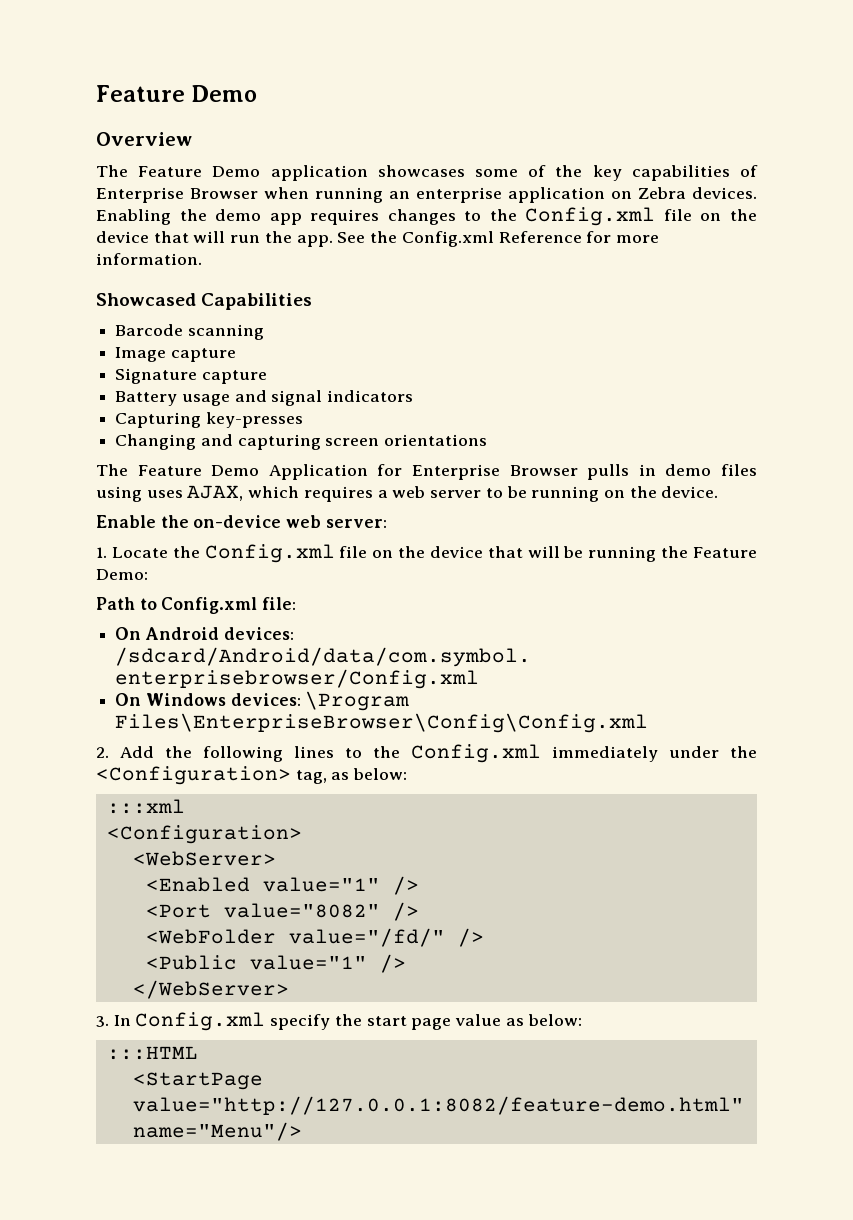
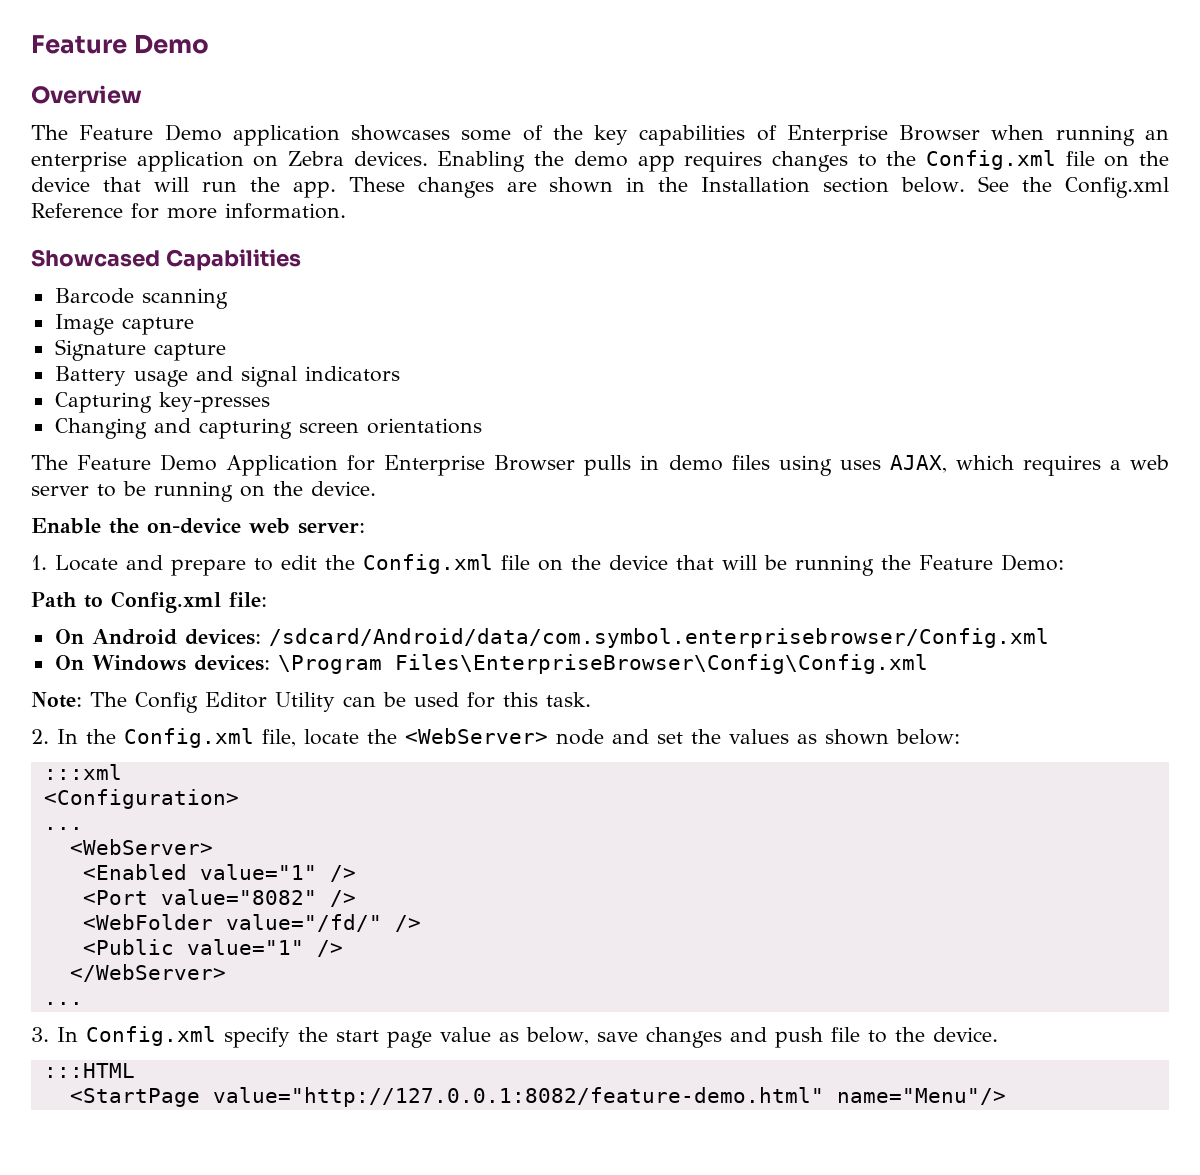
+ These changes are shown in the Installation section below.
- 1. Locate the Config.xml file on the device that will be running the Feature Demo:
+ 1. Locate and prepare to edit the Config.xml file on the device that will be running the Feature Demo:
- 2. Add the following lines to the Config.xml immediately under the <Configuration> tag, as below:
+ Note: The Config Editor Utility can be used for this task.
+ 2. In the Config.xml file, locate the <WebServer> node and set the values as shown below:
  :::xml
  <Configuration>
+ ...
  </WebServer>
+ ...
- 3. In Config.xml specify the start page value as below:
+ 3. In Config.xml specify the start page value as below, save changes and push file to the device.

